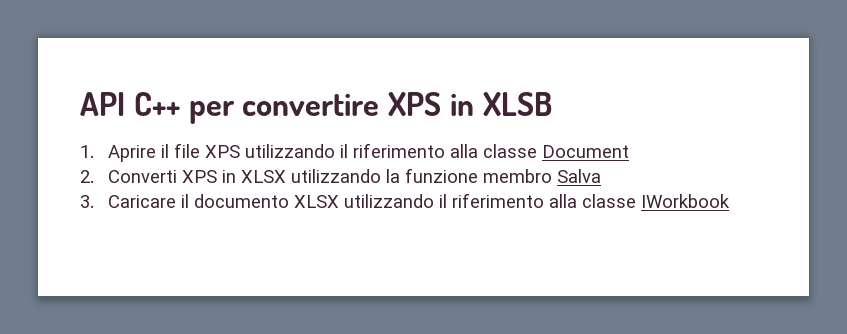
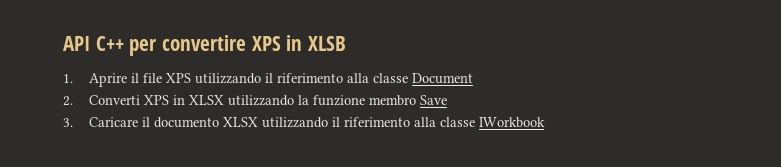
- 2. Converti XPS in XLSX utilizzando la funzione membro Salva
+ 2. Converti XPS in XLSX utilizzando la funzione membro Save

